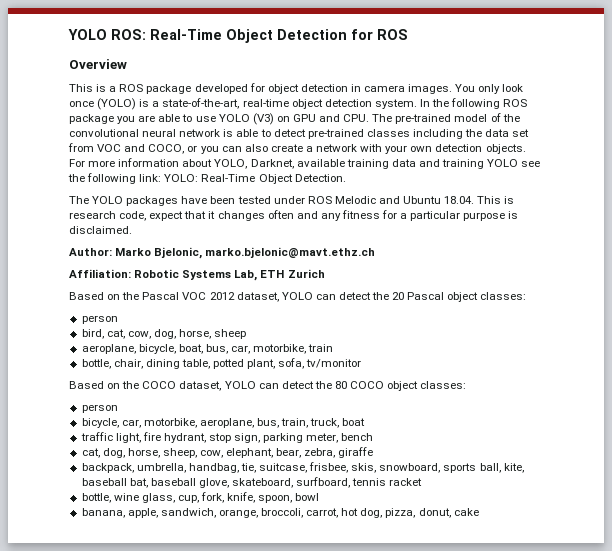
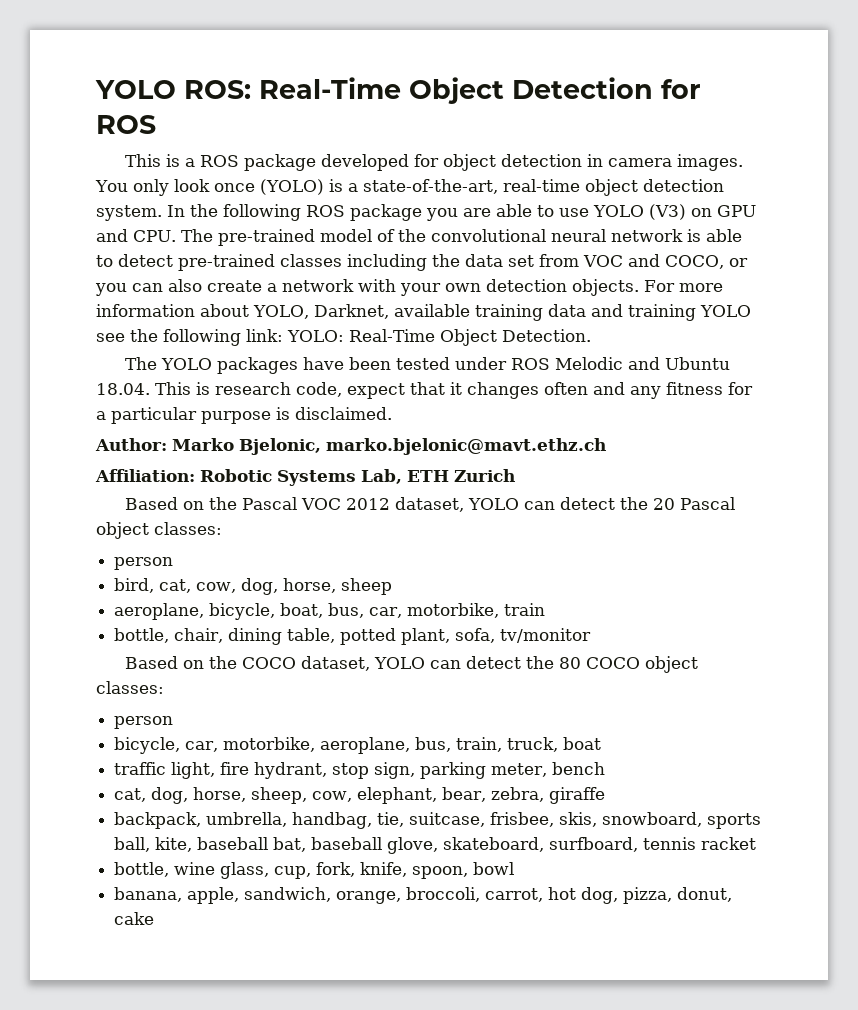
- Overview

